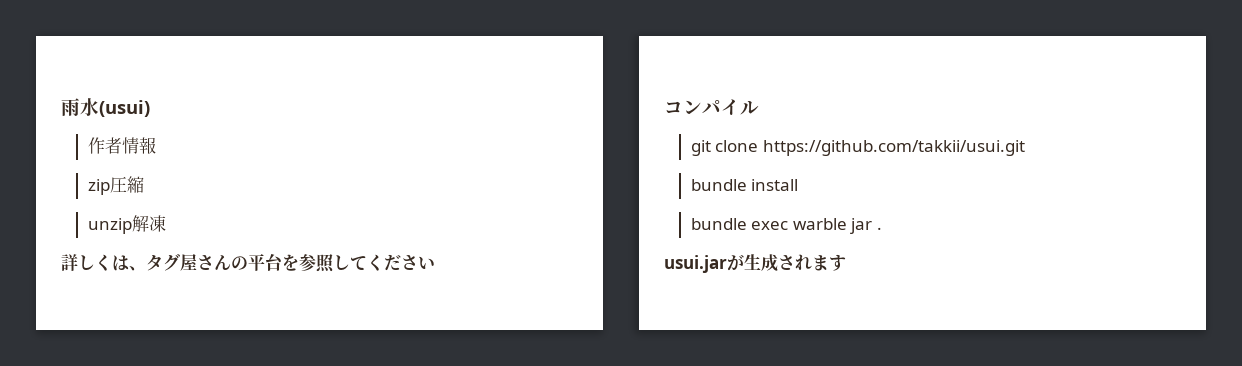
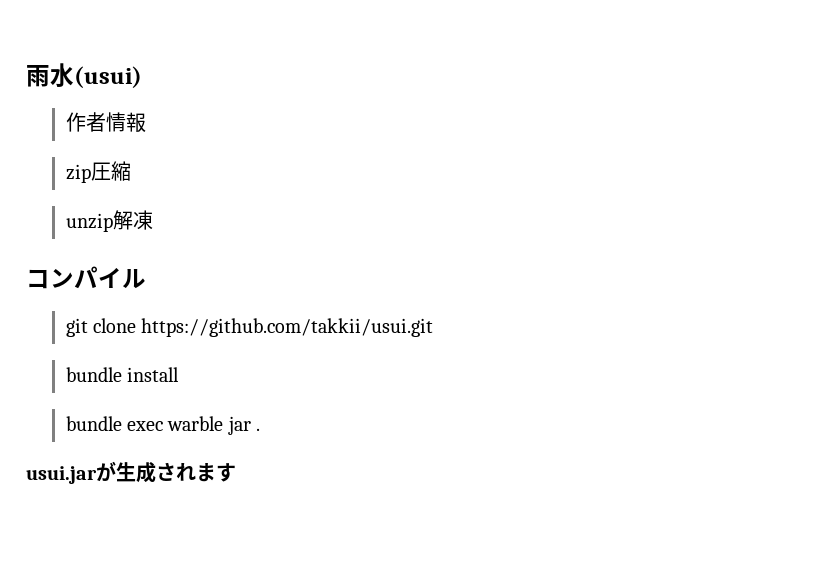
- 詳しくは、タグ屋さんの平台を参照してください

